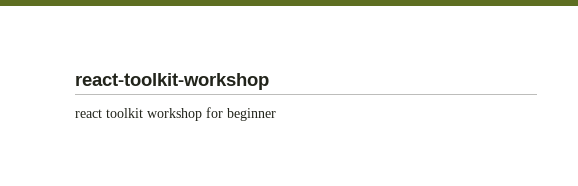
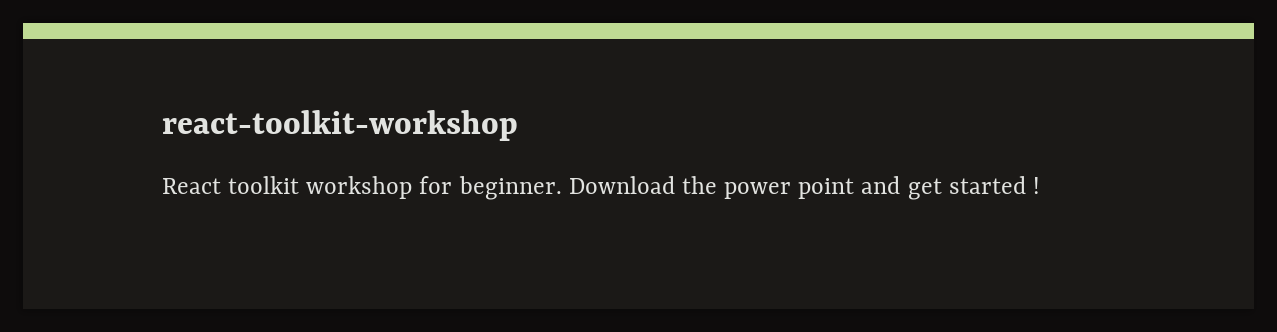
- react toolkit workshop for beginner
+ React toolkit workshop for beginner. Download the power point and get started !

